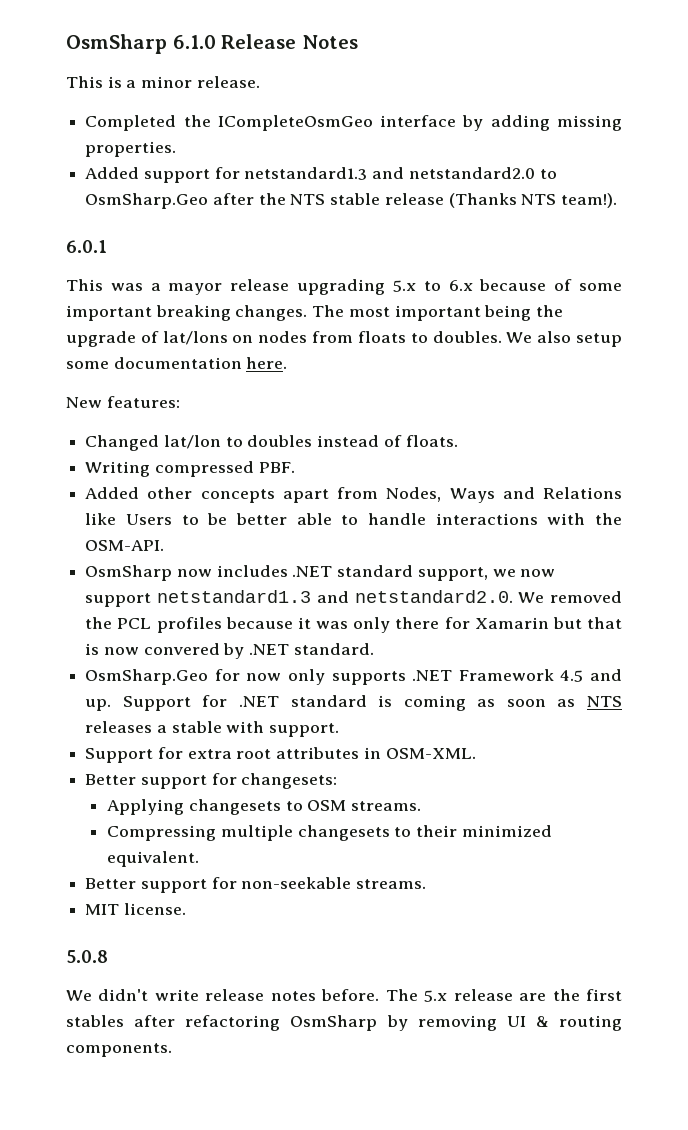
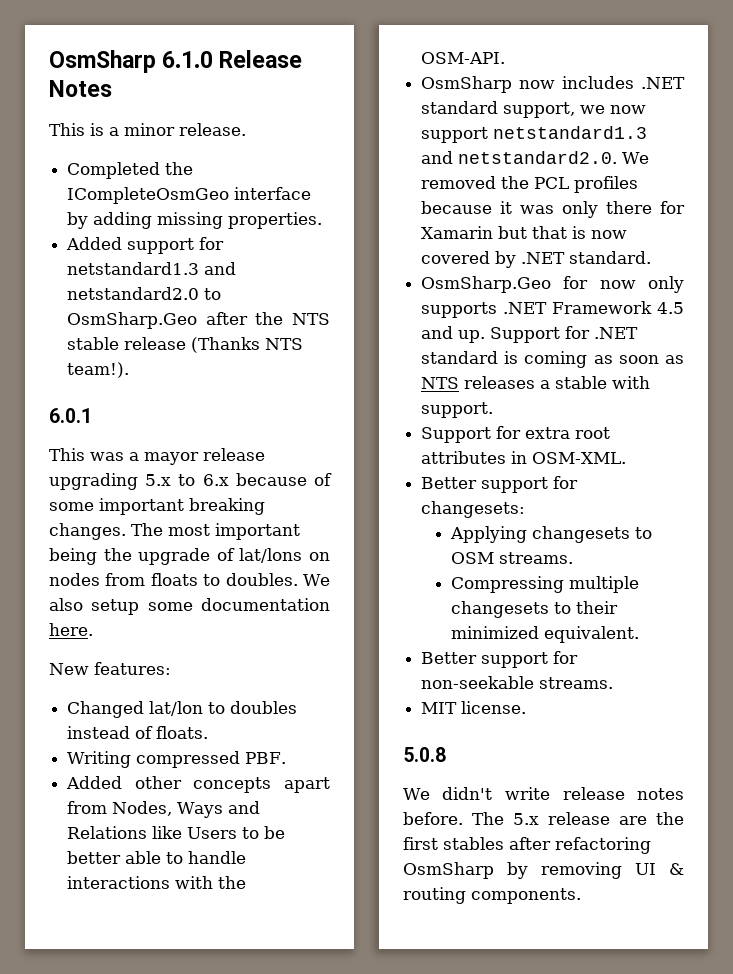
- OsmSharp now includes .NET standard support, we now support netstandard1.3 and netstandard2.0. We removed the PCL profiles because it was only there for Xamarin but that is now convered by .NET standard.
+ OsmSharp now includes .NET standard support, we now support netstandard1.3 and netstandard2.0. We removed the PCL profiles because it was only there for Xamarin but that is now covered by .NET standard.

